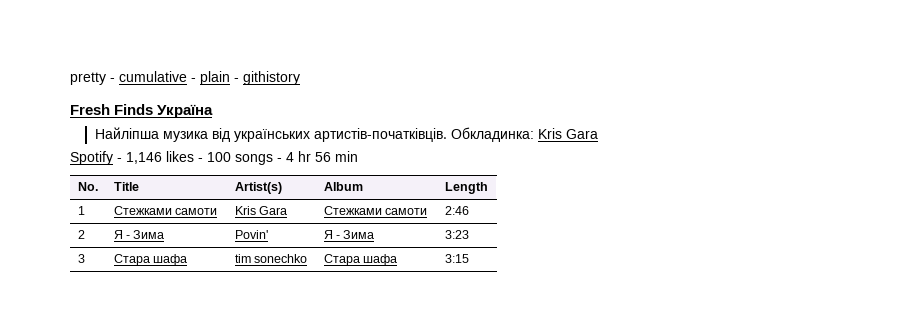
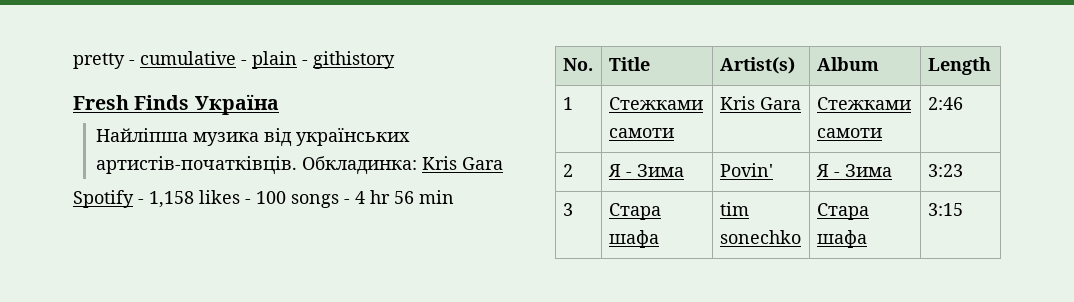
- Spotify - 1,146 likes - 100 songs - 4 hr 56 min
+ Spotify - 1,158 likes - 100 songs - 4 hr 56 min

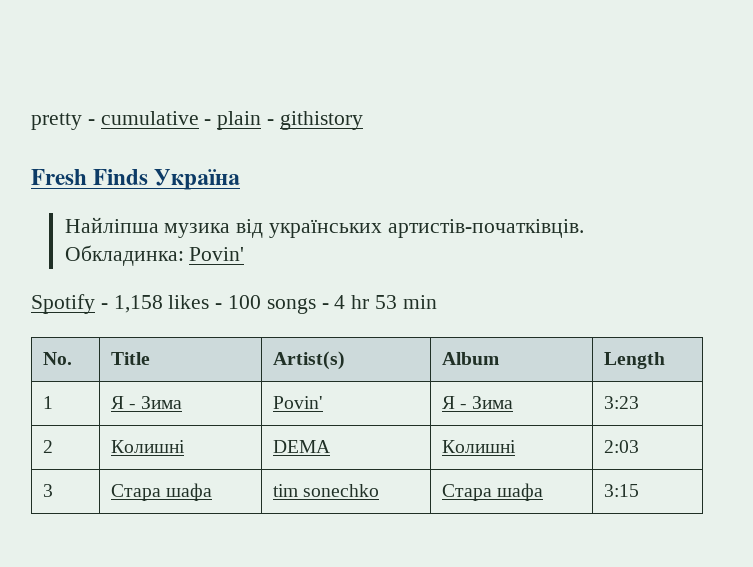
- Обкладинка: Kris Gara
+ Обкладинка: Povin'
- Spotify - 1,158 likes - 100 songs - 4 hr 56 min
+ Spotify - 1,158 likes - 100 songs - 4 hr 53 min
- 1 | Стежками самоти | Kris Gara | Стежками самоти | 2:46
- 2 | Я - Зима | Povin' | Я - Зима | 3:23
+ 1 | Я - Зима | Povin' | Я - Зима | 3:23
+ 2 | Колишні | DEMA | Колишні | 2:03

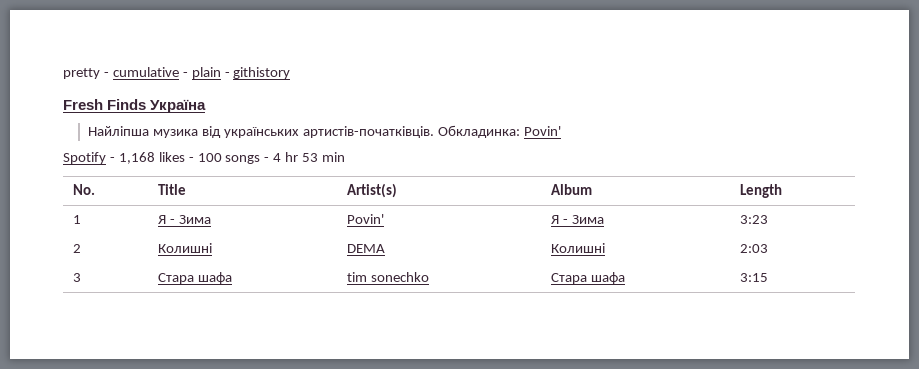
- Spotify - 1,158 likes - 100 songs - 4 hr 53 min
+ Spotify - 1,168 likes - 100 songs - 4 hr 53 min

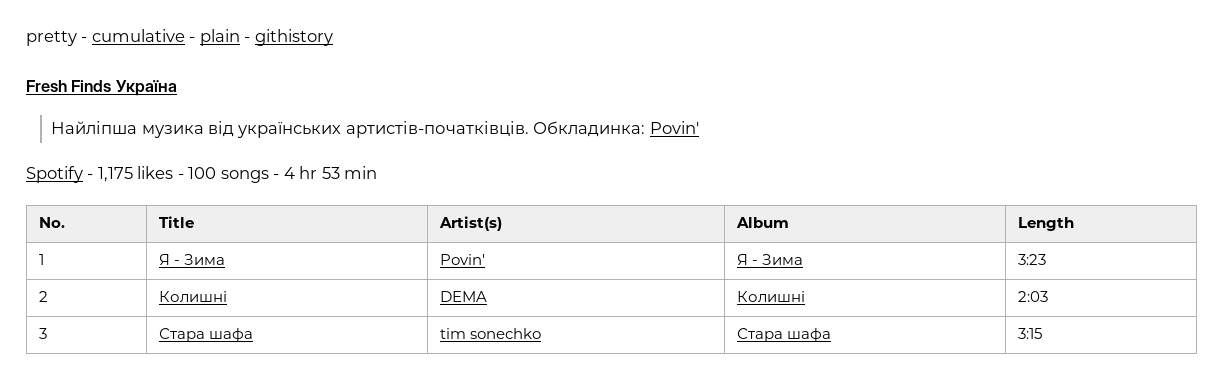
- Spotify - 1,168 likes - 100 songs - 4 hr 53 min
+ Spotify - 1,175 likes - 100 songs - 4 hr 53 min

